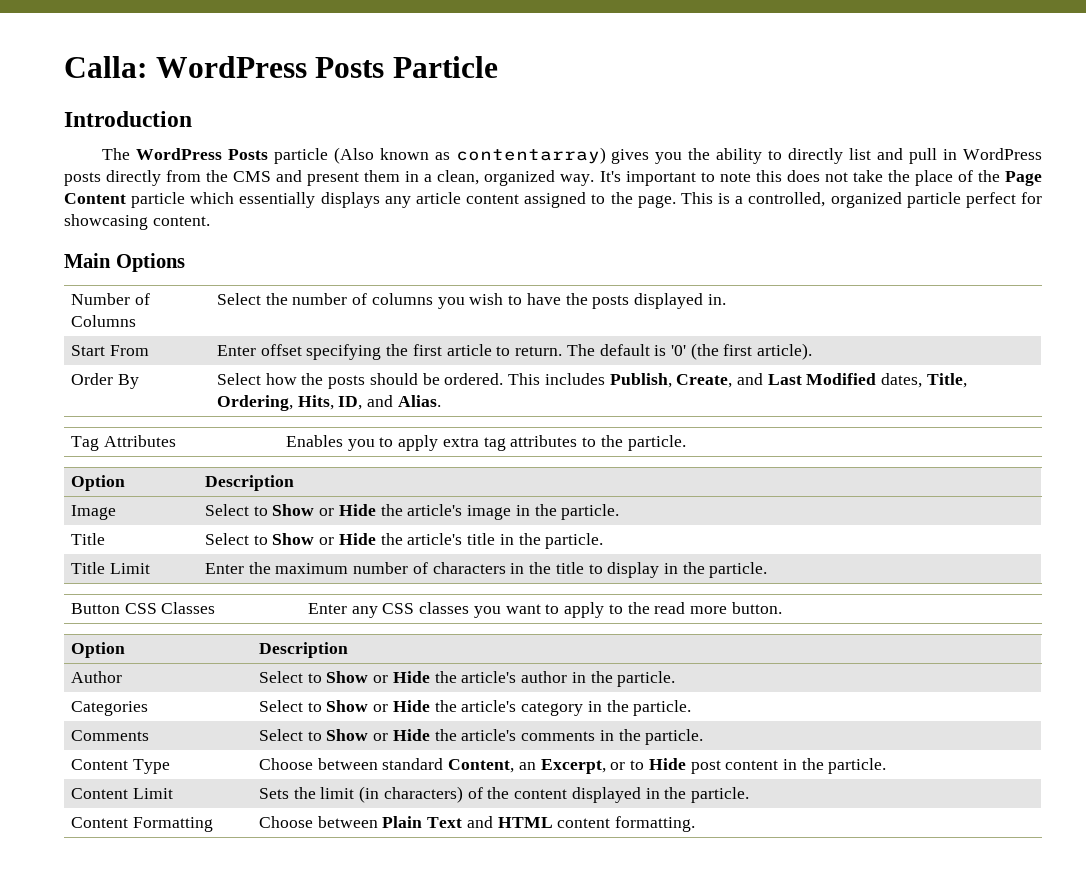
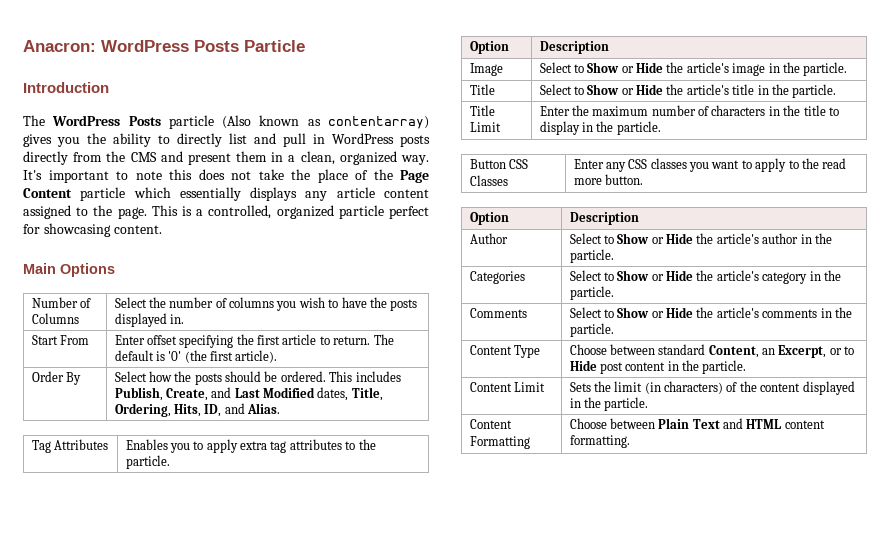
- Calla: WordPress Posts Particle
+ Anacron: WordPress Posts Particle

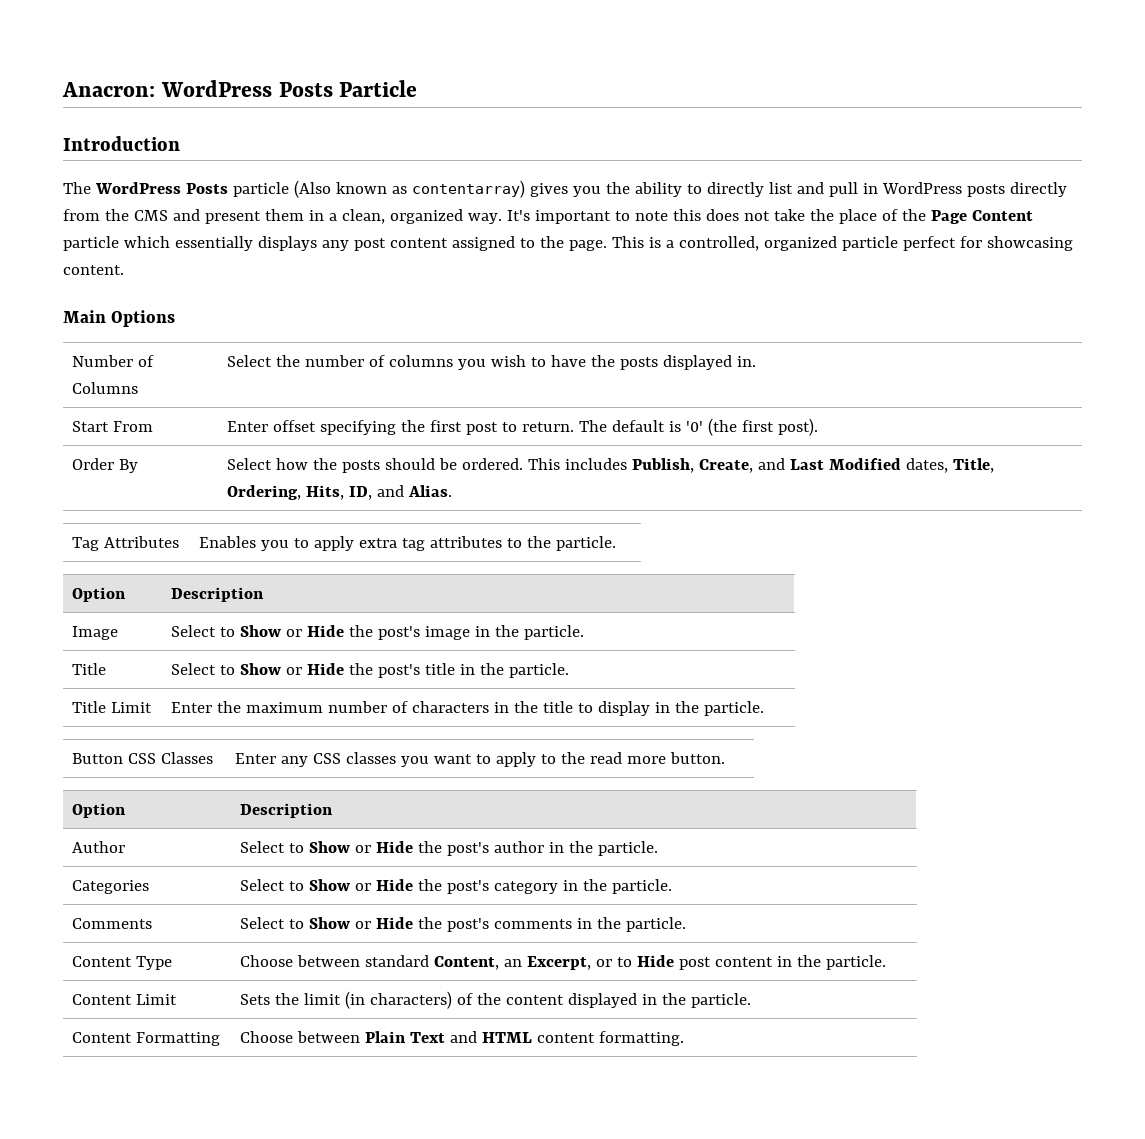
- It's important to note this does not take the place of the Page Content particle which essentially displays any article content assigned to the page.
+ It's important to note this does not take the place of the Page Content particle which essentially displays any post content assigned to the page.
- Start From | Enter offset specifying the first article to return. The default is '0' (the first article).
+ Start From | Enter offset specifying the first post to return. The default is '0' (the first post).
- Image | Select to Show or Hide the article's image in the particle.
+ Image | Select to Show or Hide the post's image in the particle.
- Title | Select to Show or Hide the article's title in the particle.
+ Title | Select to Show or Hide the post's title in the particle.
- Author | Select to Show or Hide the article's author in the particle.
+ Author | Select to Show or Hide the post's author in the particle.
- Categories | Select to Show or Hide the article's category in the particle.
+ Categories | Select to Show or Hide the post's category in the particle.
- Comments | Select to Show or Hide the article's comments in the particle.
+ Comments | Select to Show or Hide the post's comments in the particle.

